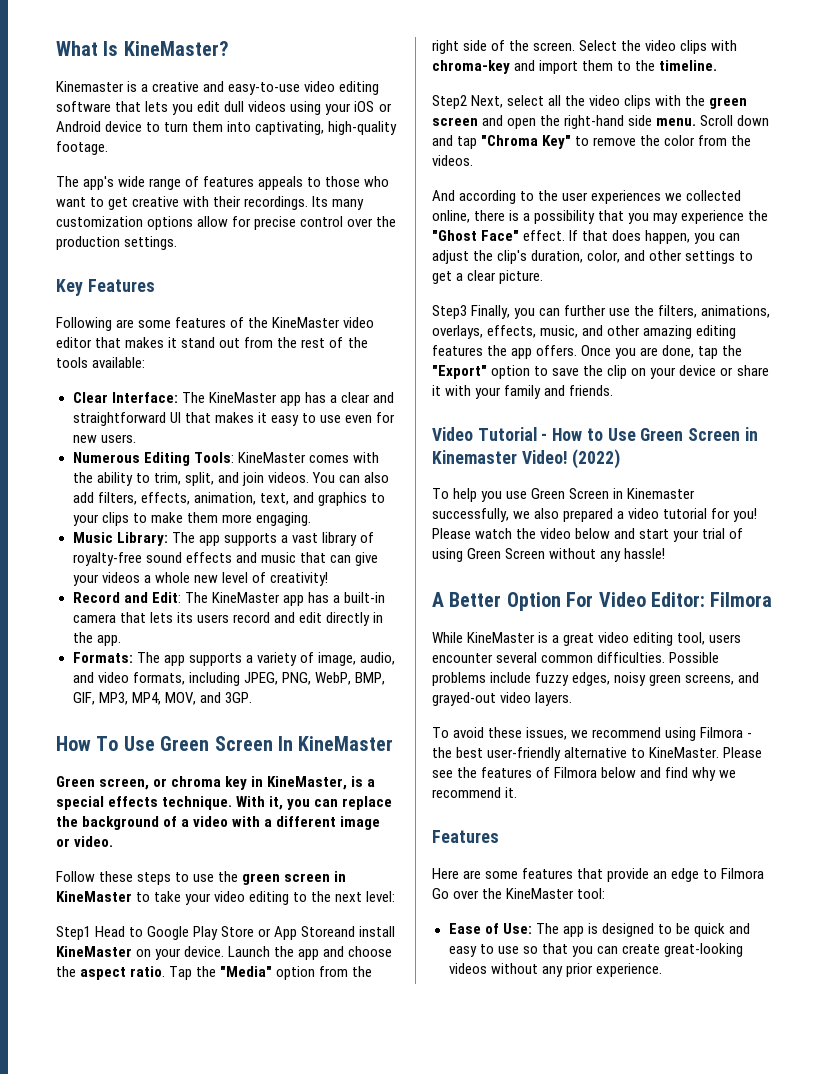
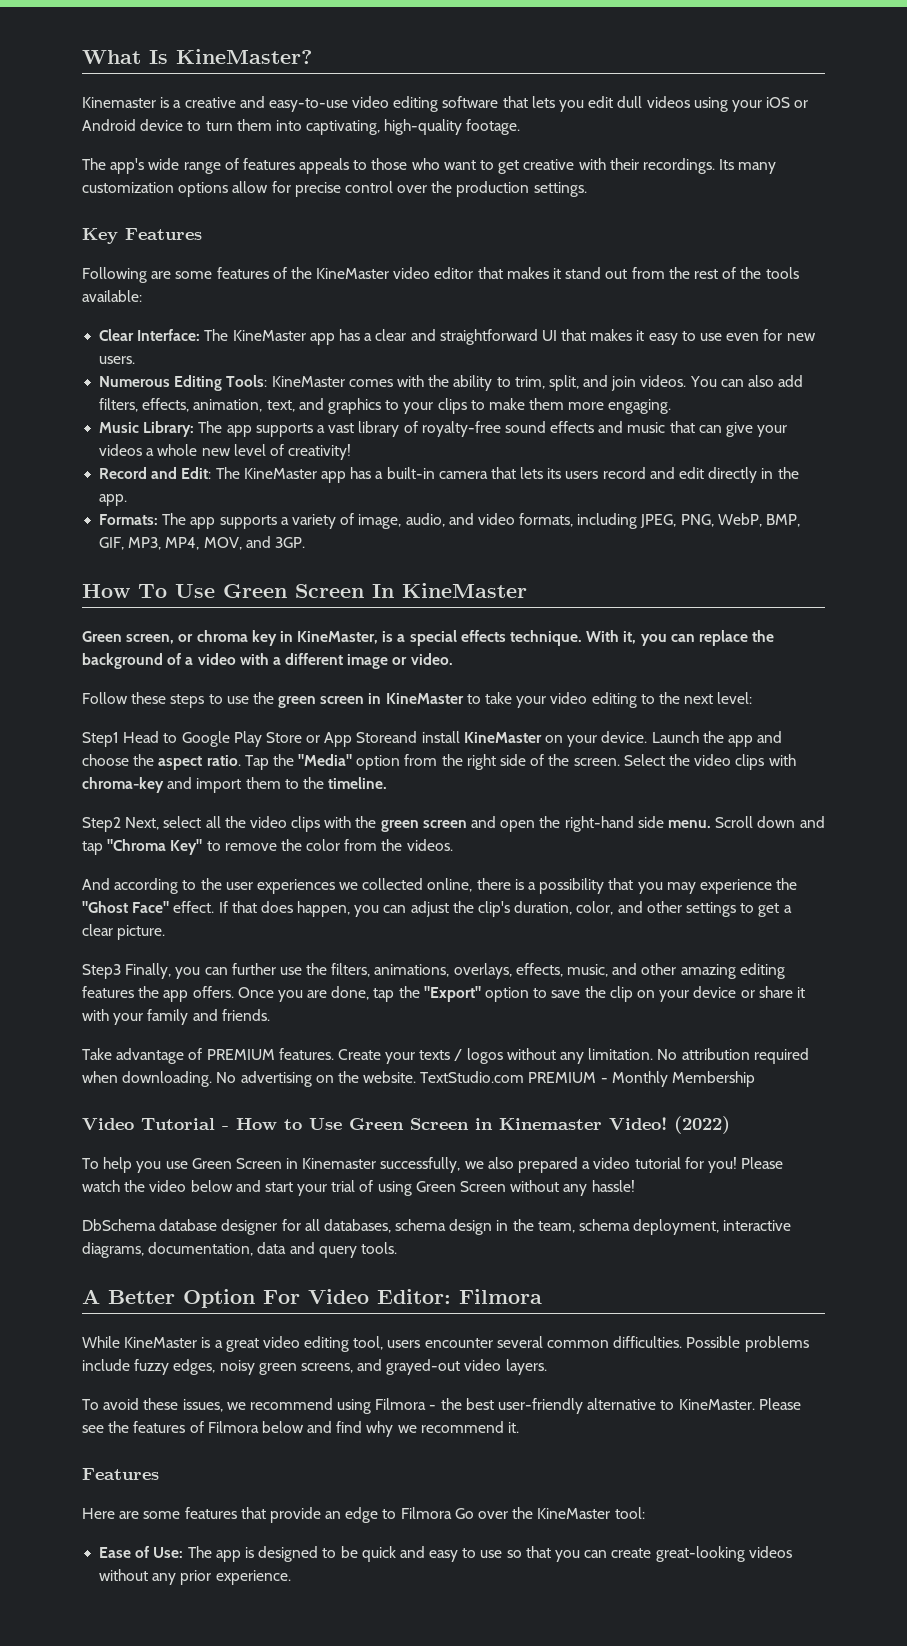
+ Take advantage of PREMIUM features. Create your texts / logos without any limitation. No attribution required when downloading. No advertising on the website. TextStudio.com PREMIUM - Monthly Membership
+ DbSchema database designer for all databases, schema design in the team, schema deployment, interactive diagrams, documentation, data and query tools.

